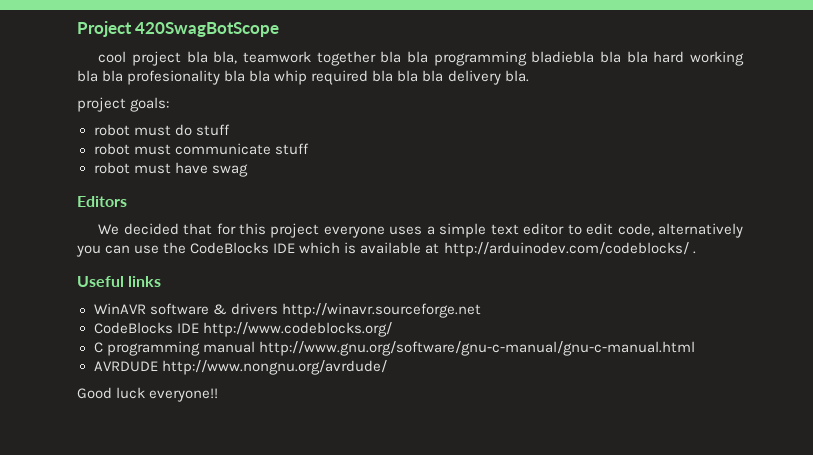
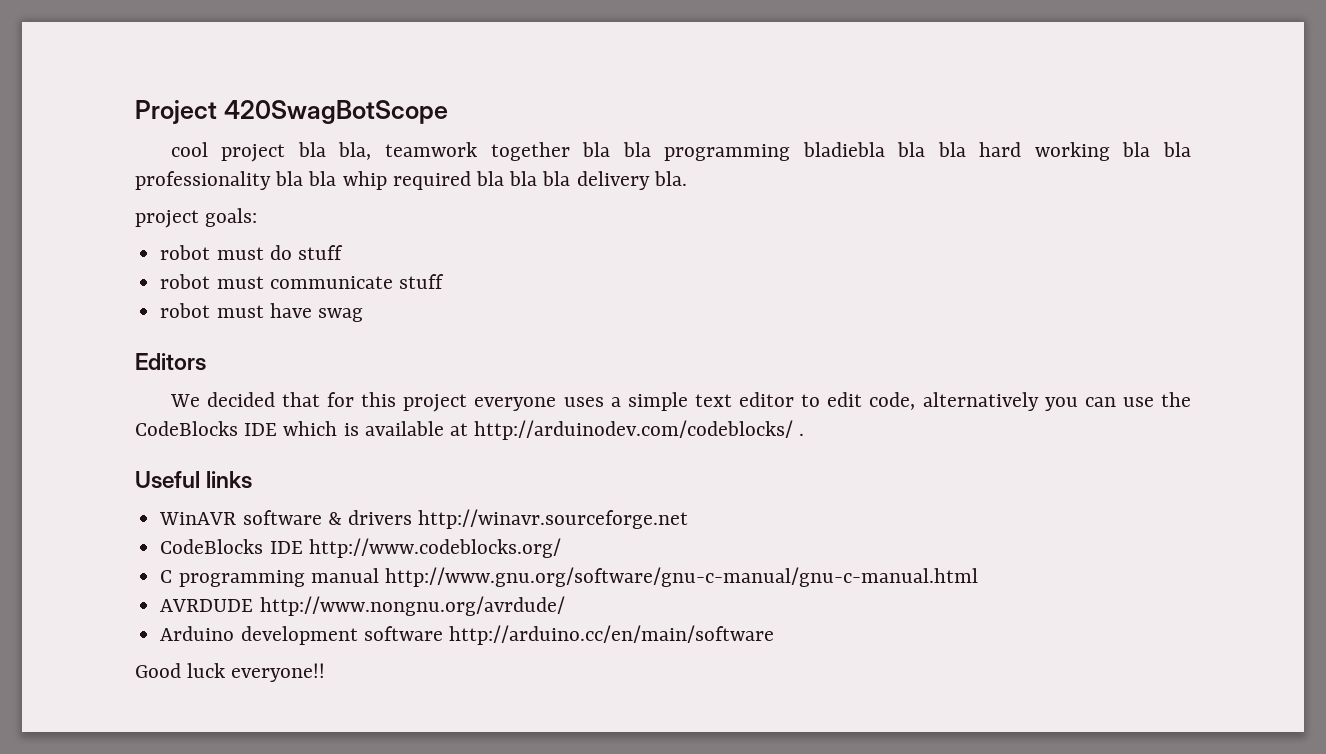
- cool project bla bla, teamwork together bla bla programming bladiebla bla bla hard working bla bla profesionality bla bla whip required bla bla bla delivery bla.
+ cool project bla bla, teamwork together bla bla programming bladiebla bla bla hard working bla bla professionality bla bla whip required bla bla bla delivery bla.
+ Arduino development software http://arduino.cc/en/main/software

